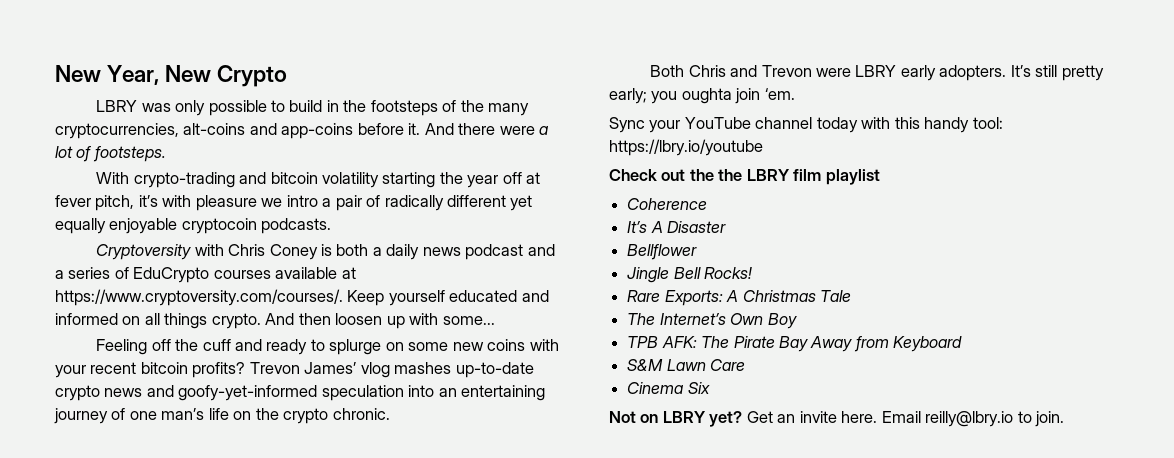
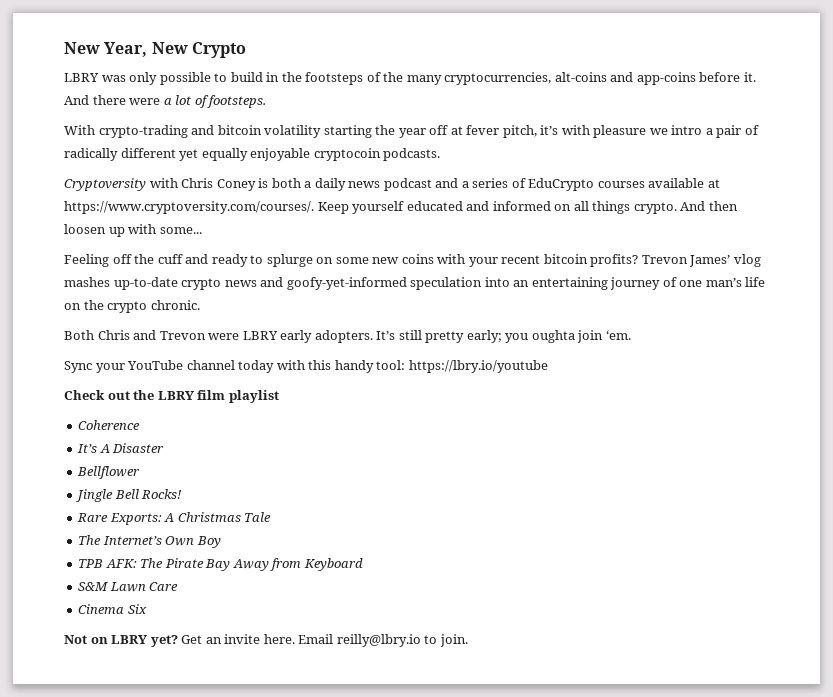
- Check out the the LBRY film playlist
+ Check out the LBRY film playlist

